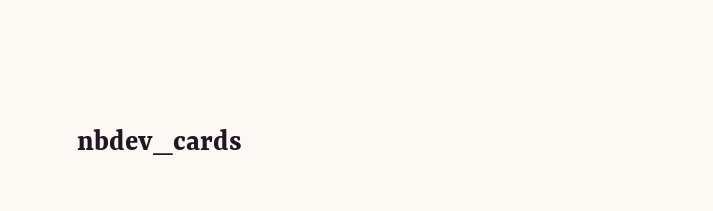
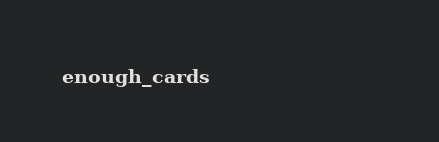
- nbdev_cards
+ enough_cards

